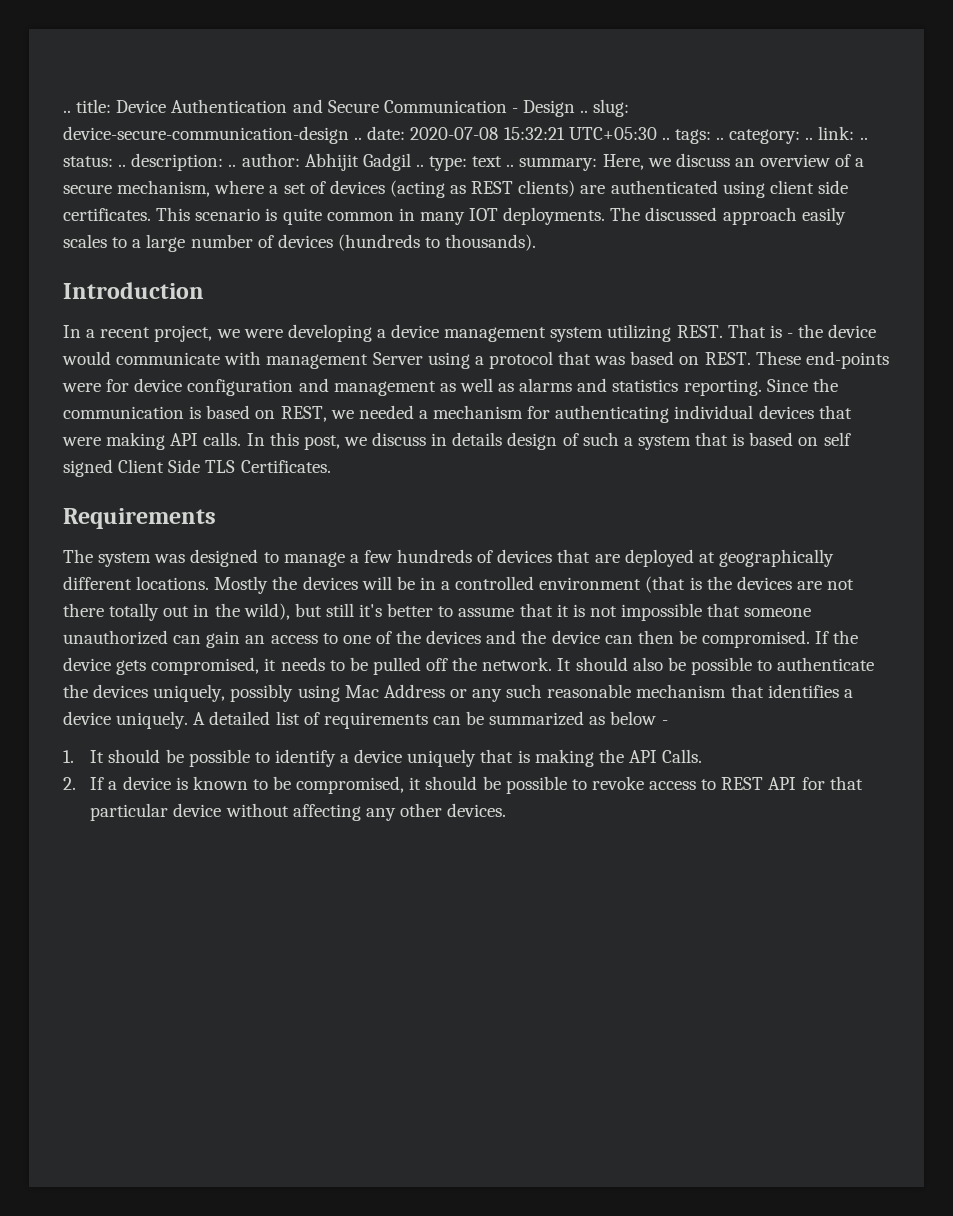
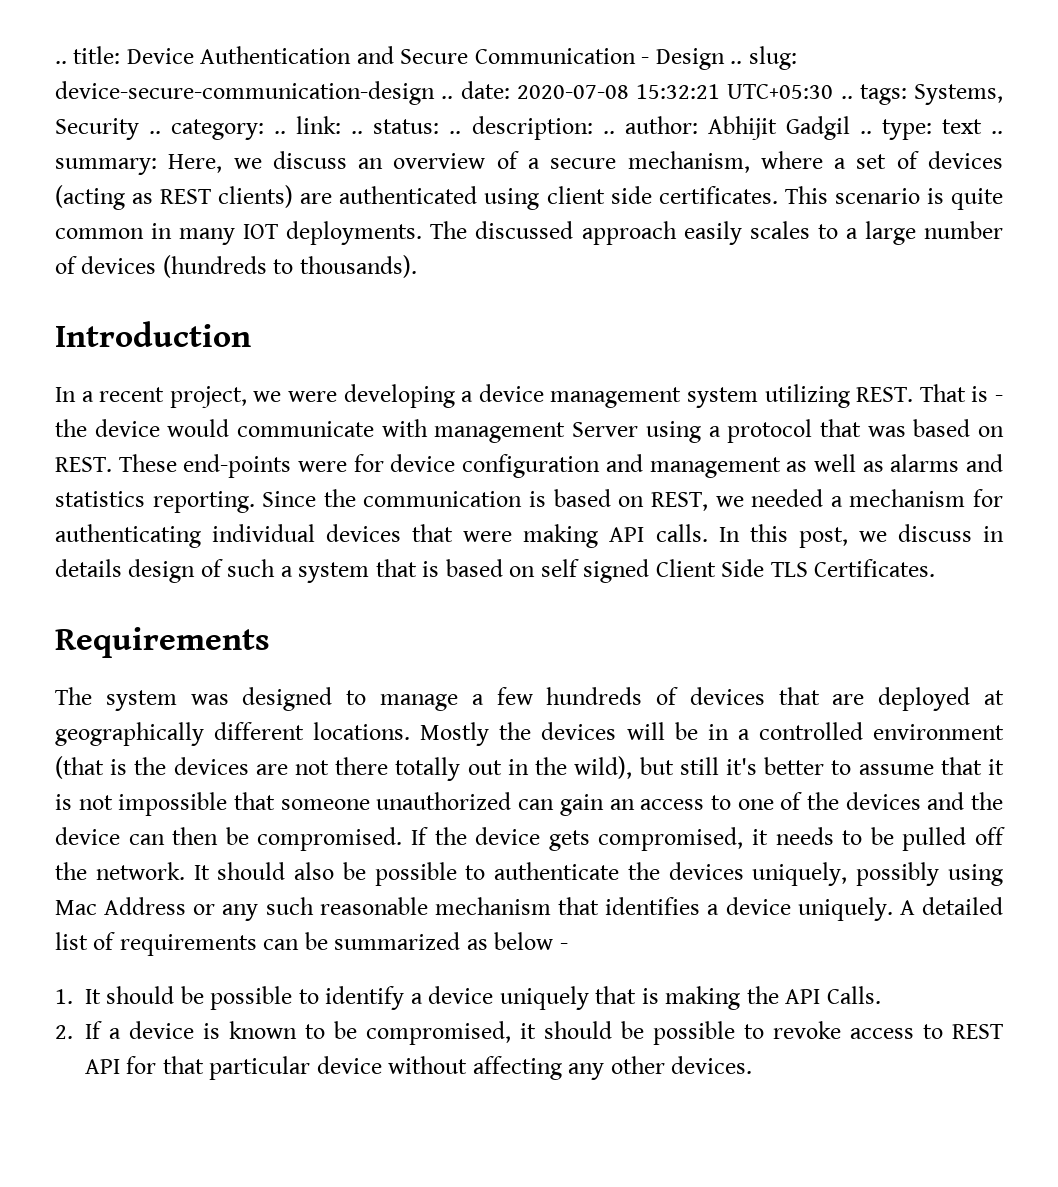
- .. title: Device Authentication and Secure Communication - Design .. slug: device-secure-communication-design .. date: 2020-07-08 15:32:21 UTC+05:30 .. tags: .. category: .. link: .. status: .. description: .. author: Abhijit Gadgil .. type: text .. summary: Here, we discuss an overview of a secure mechanism, where a set of devices (acting as REST clients) are authenticated using client side certificates.
+ .. title: Device Authentication and Secure Communication - Design .. slug: device-secure-communication-design .. date: 2020-07-08 15:32:21 UTC+05:30 .. tags: Systems, Security .. category: .. link: .. status: .. description: .. author: Abhijit Gadgil .. type: text .. summary: Here, we discuss an overview of a secure mechanism, where a set of devices (acting as REST clients) are authenticated using client side certificates.

